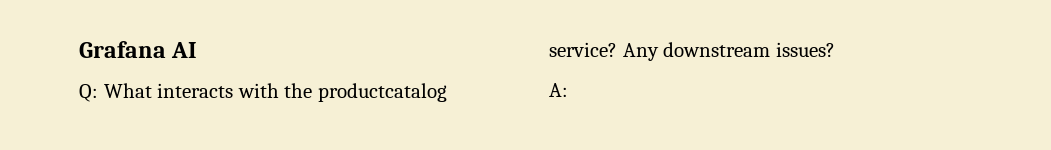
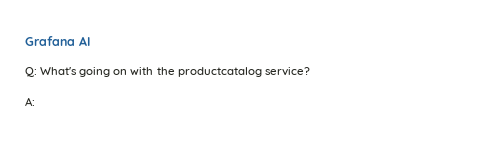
- Q: What interacts with the productcatalog service? Any downstream issues?
+ Q: What's going on with the productcatalog service?

